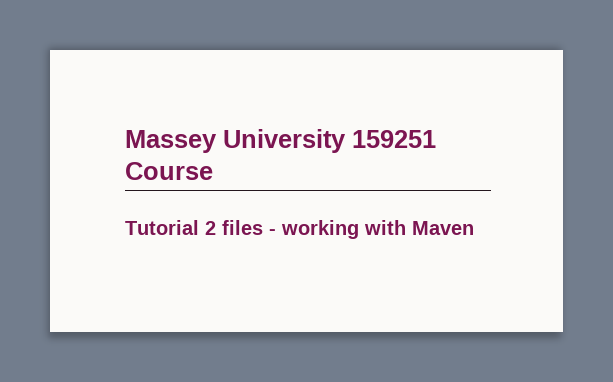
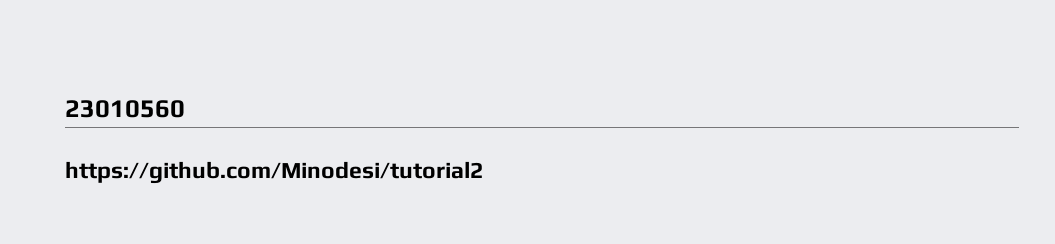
- Massey University 159251 Course
- Tutorial 2 files - working with Maven
+ 23010560
+ https://github.com/Minodesi/tutorial2

